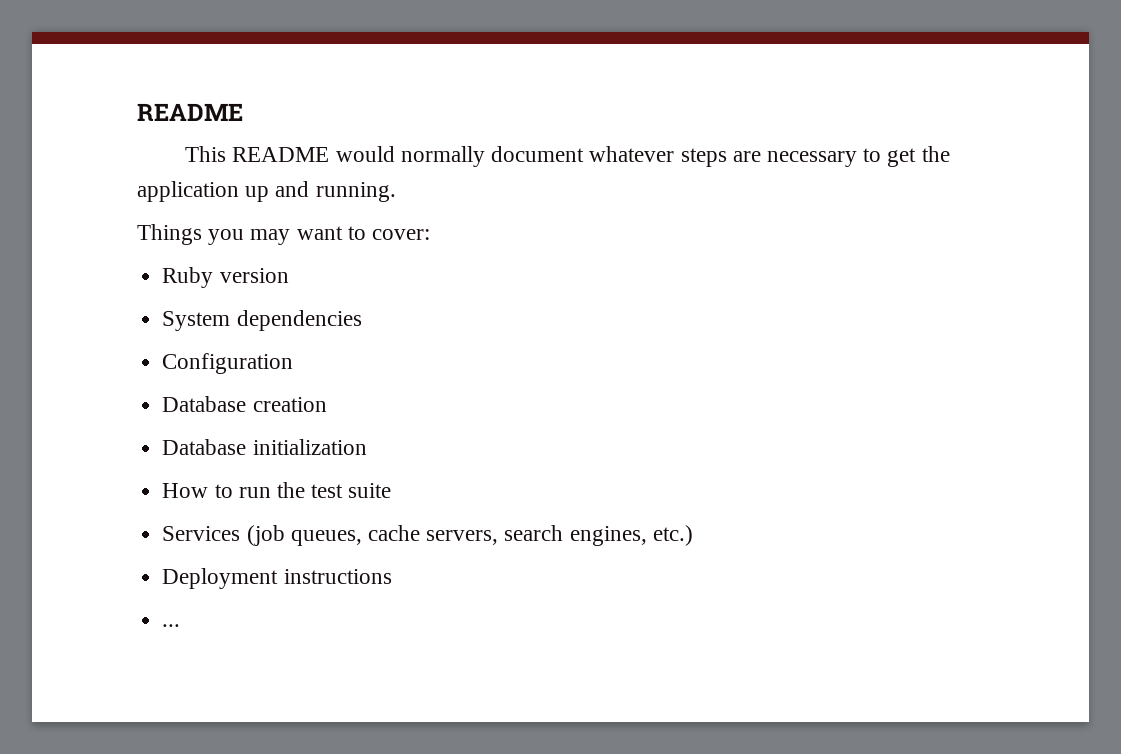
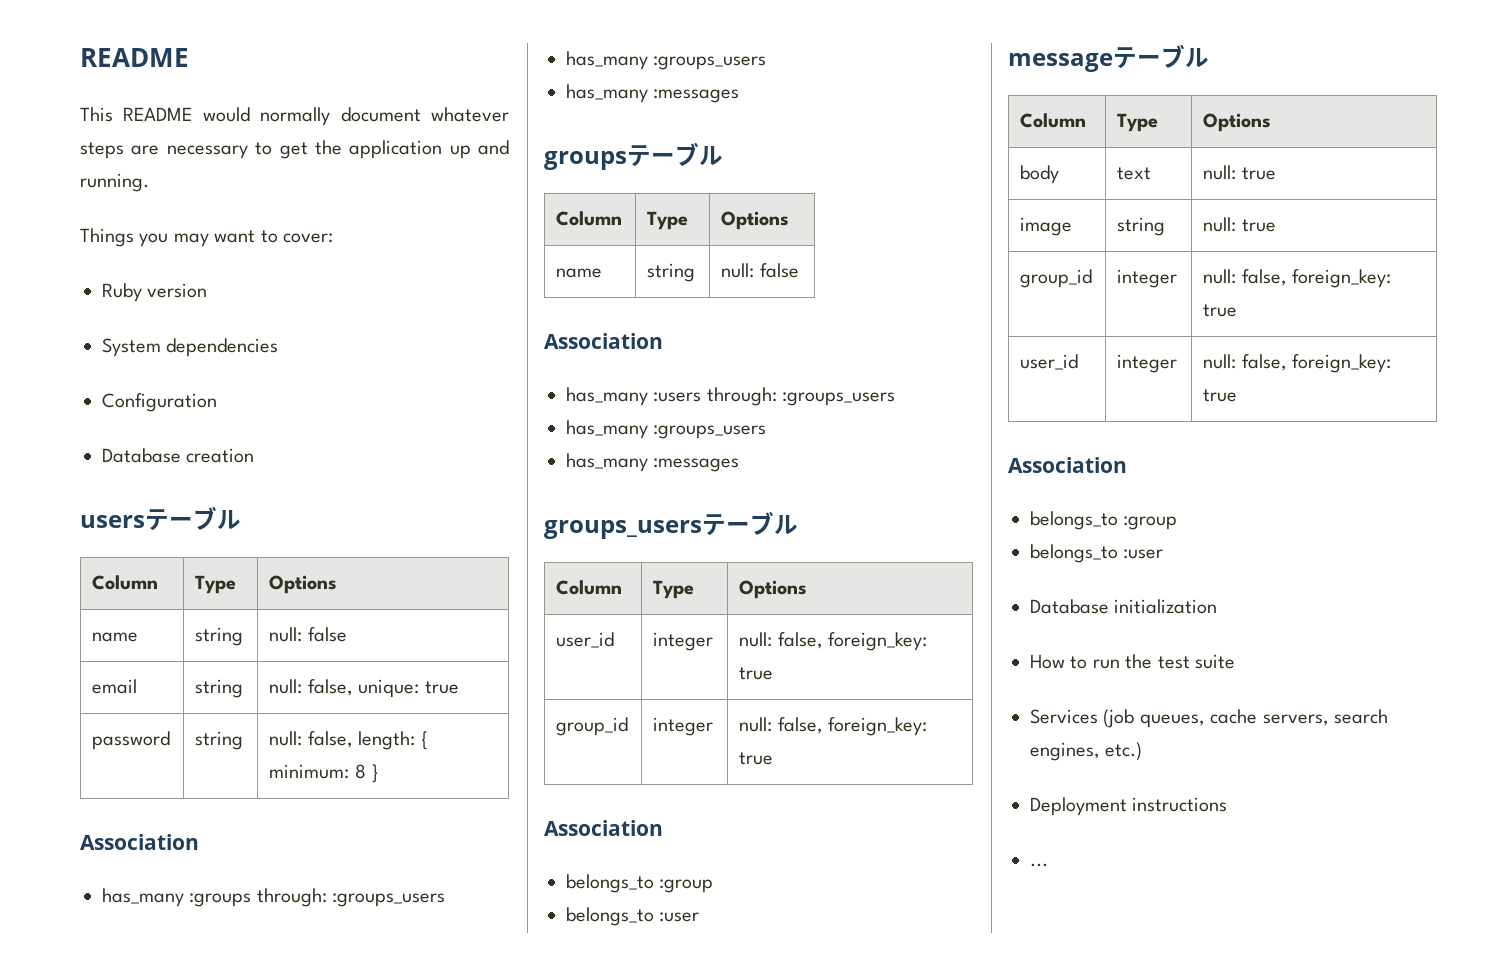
+ usersテーブル
+ Column | Type | Options
+ name | string | null: false
+ email | string | null: false, unique: true
+ password | string | null: false, length: { minimum: 8 }
+ Association
+ has_many :groups through: :groups_users
+ has_many :groups_users
+ has_many :messages
+ groupsテーブル
+ Column | Type | Options
+ name | string | null: false
+ Association
+ has_many :users through: :groups_users
+ has_many :groups_users
+ has_many :messages
+ groups_usersテーブル
+ Column | Type | Options
+ user_id | integer | null: false, foreign_key: true
+ group_id | integer | null: false, foreign_key: true
+ Association
+ belongs_to :group
+ belongs_to :user
+ messageテーブル
+ Column | Type | Options
+ body | text | null: true
+ image | string | null: true
+ group_id | integer | null: false, foreign_key: true
+ user_id | integer | null: false, foreign_key: true
+ Association
+ belongs_to :group
+ belongs_to :user

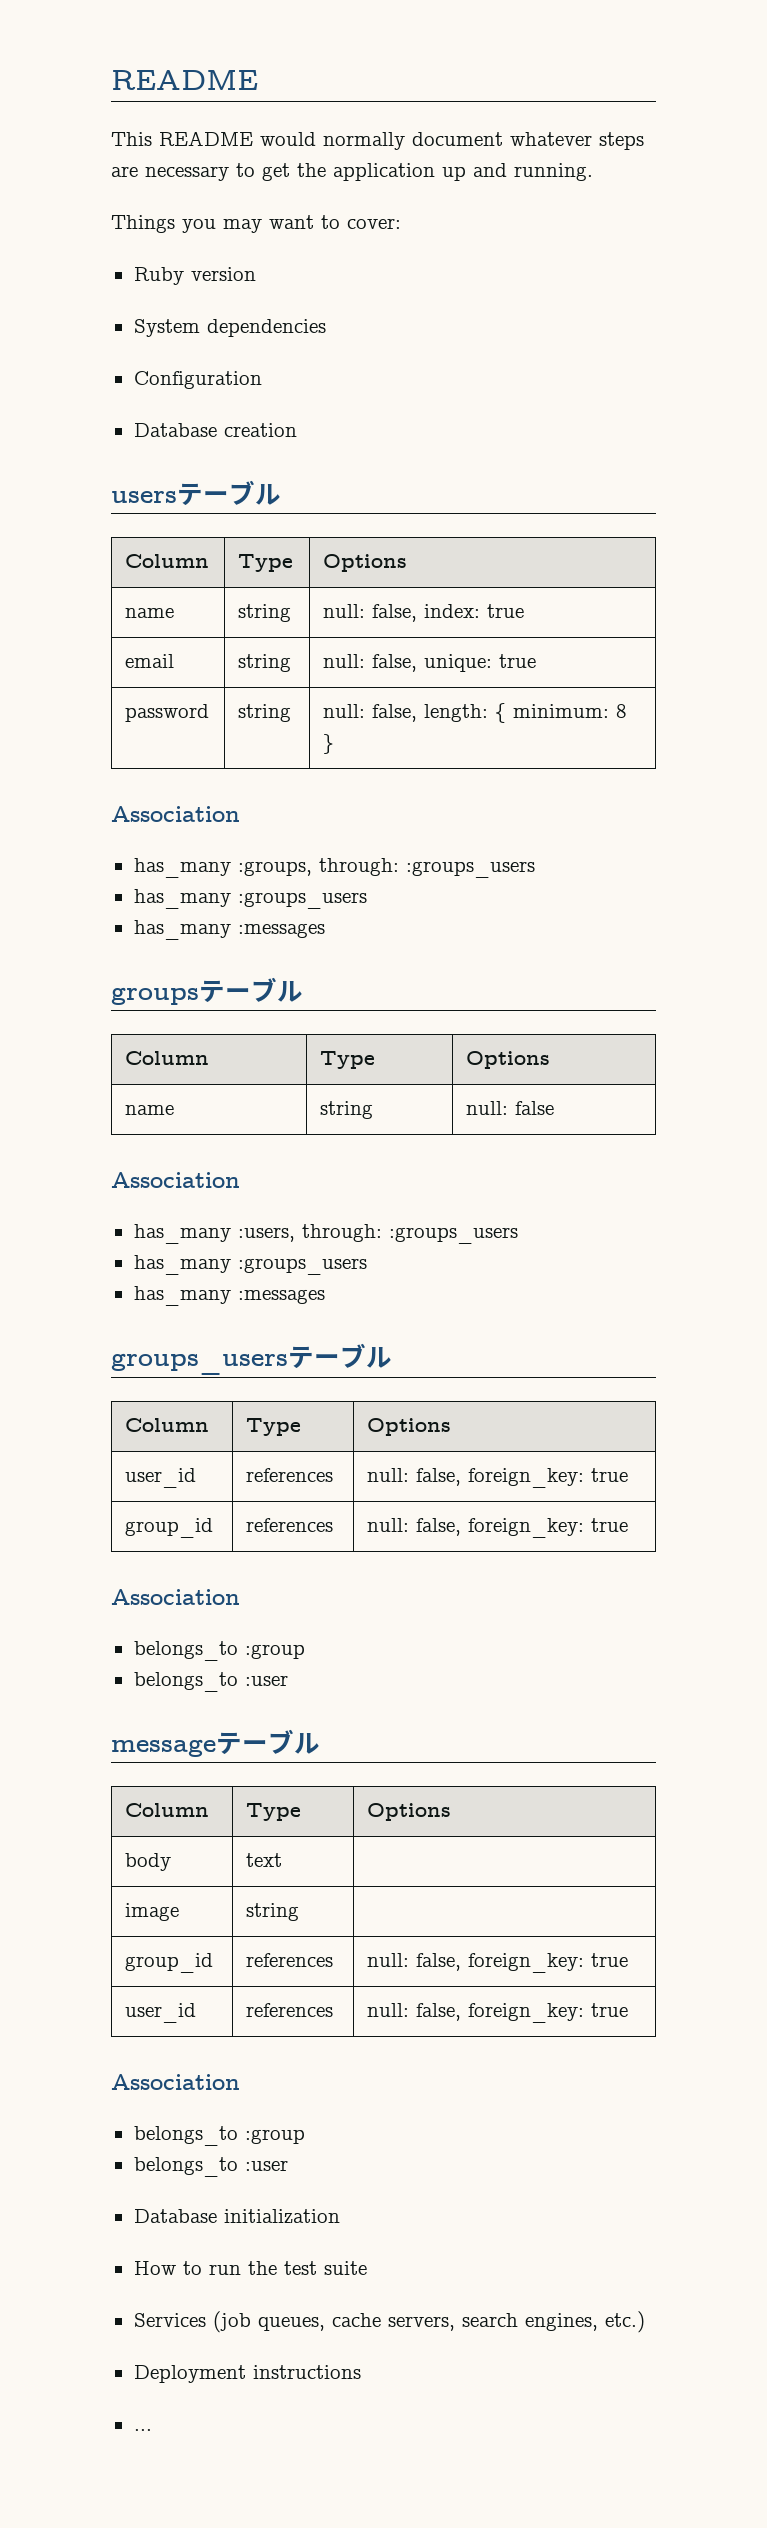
  usersテーブル
  Column | Type | Options
- name | string | null: false
+ name | string | null: false, index: true
- has_many :groups through: :groups_users
+ has_many :groups, through: :groups_users
- has_many :users through: :groups_users
+ has_many :users, through: :groups_users
  groups_usersテーブル
  Column | Type | Options
- user_id | integer | null: false, foreign_key: true
- group_id | integer | null: false, foreign_key: true
+ user_id | references | null: false, foreign_key: true
+ group_id | references | null: false, foreign_key: true
- body | text | null: true
+ body | text |
- image | string | null: true
- group_id | integer | null: false, foreign_key: true
- user_id | integer | null: false, foreign_key: true
+ image | string |
+ group_id | references | null: false, foreign_key: true
+ user_id | references | null: false, foreign_key: true

